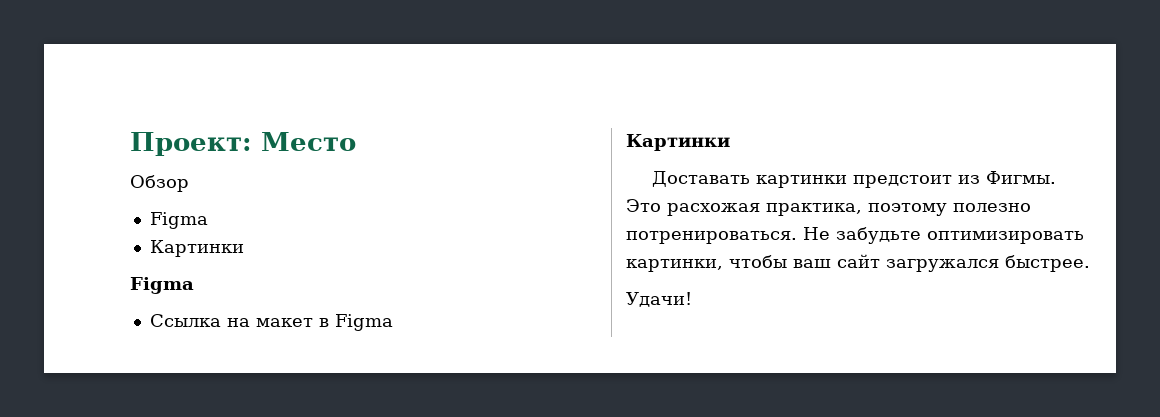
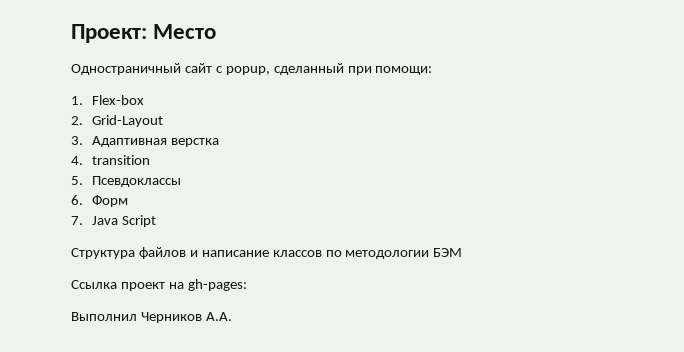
- Обзор
- Figma
- Картинки
- Figma
- Ссылка на макет в Figma
- Картинки
- Доставать картинки предстоит из Фигмы. Это расхожая практика, поэтому полезно потренироваться. Не забудьте оптимизировать картинки, чтобы ваш сайт загружался быстрее.
- Удачи!
+ Одностраничный сайт с popup, сделанный при помощи:
+ 1. Flex-box
+ 2. Grid-Layout
+ 3. Адаптивная верстка
+ 4. transition
+ 5. Псевдоклассы
+ 6. Форм
+ 7. Java Script
+ Структура файлов и написание классов по методологии БЭМ
+ Ссылка проект на gh-pages:
+ Выполнил Черников А.А.

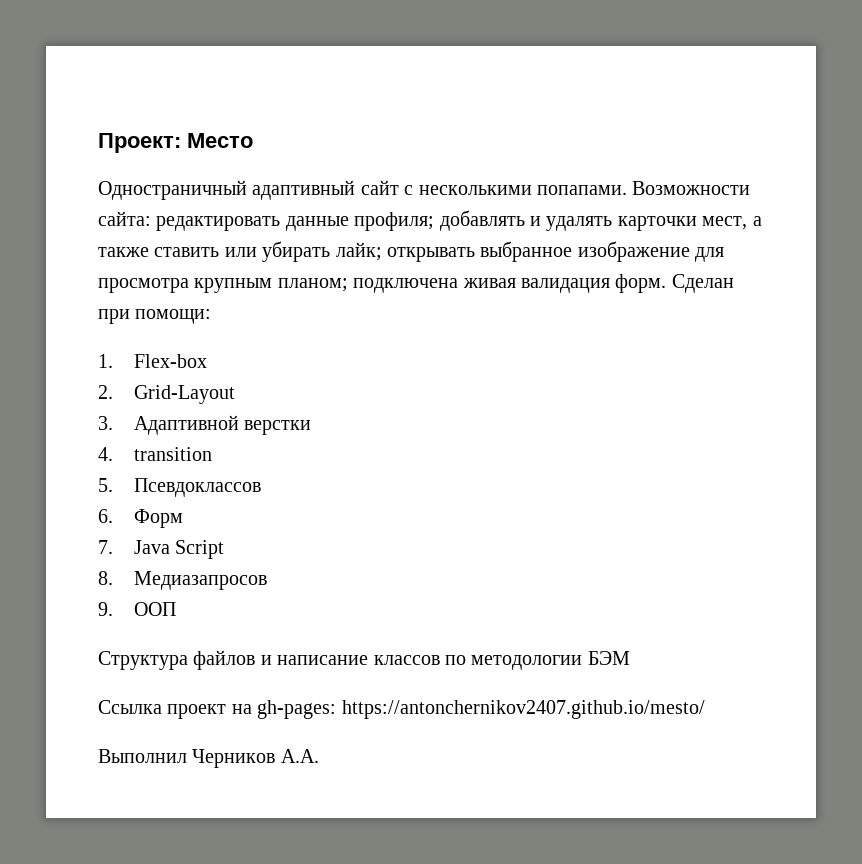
- Одностраничный сайт с popup, сделанный при помощи:
+ Одностраничный адаптивный сайт с несколькими попапами. Возможности сайта: редактировать данные профиля; добавлять и удалять карточки мест, а также ставить или убирать лайк; открывать выбранное изображение для просмотра крупным планом; подключена живая валидация форм. Сделан при помощи:
- 3. Адаптивная верстка
+ 3. Адаптивной верстки
- 5. Псевдоклассы
+ 5. Псевдоклассов
+ 8. Медиазапросов
+ 9. ООП
- Ссылка проект на gh-pages:
+ Ссылка проект на gh-pages: https://antonchernikov2407.github.io/mesto/

